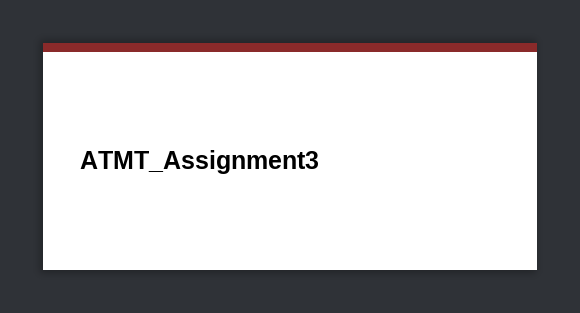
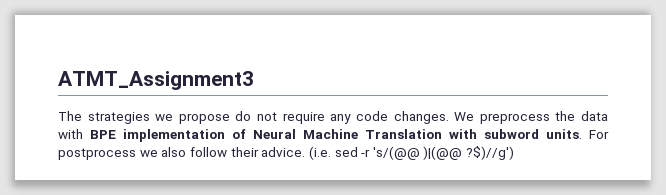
+ The strategies we propose do not require any code changes. We preprocess the data with BPE implementation of Neural Machine Translation with subword units. For postprocess we also follow their advice. (i.e. sed -r 's/(@@ )|(@@ ?$)//g')

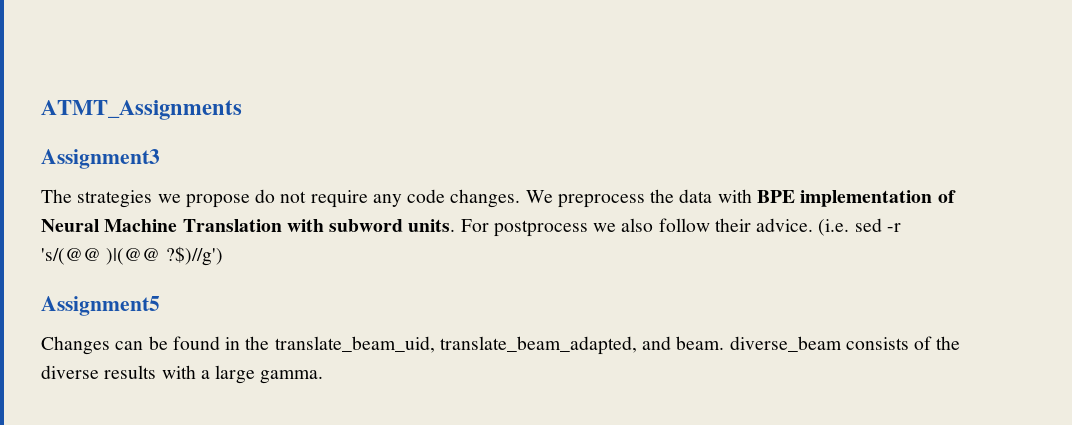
- ATMT_Assignment3
+ ATMT_Assignments
+ Assignment3
+ Assignment5
+ Changes can be found in the translate_beam_uid, translate_beam_adapted, and beam. diverse_beam consists of the diverse results with a large gamma.

